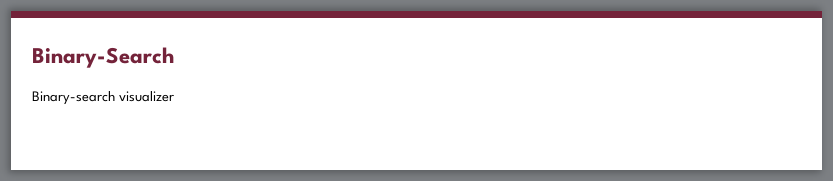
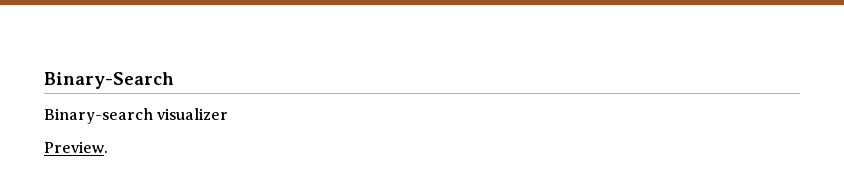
+ Preview.

